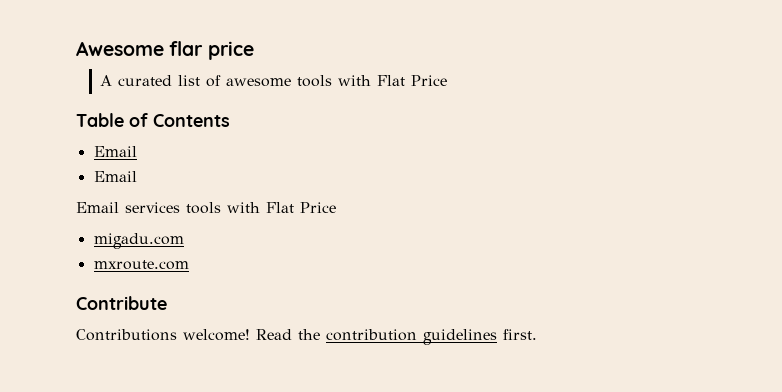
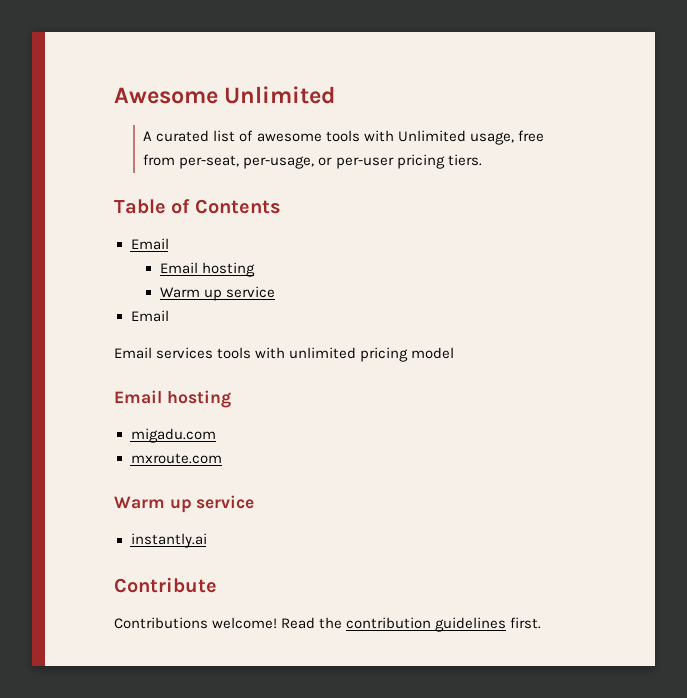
- Awesome flar price
+ Awesome Unlimited
- A curated list of awesome tools with Flat Price
+ A curated list of awesome tools with Unlimited usage, free from per-seat, per-usage, or per-user pricing tiers.
  Table of Contents
  Email
+ Email hosting
+ Warm up service
- Email services tools with Flat Price
+ Email services tools with unlimited pricing model
+ Email hosting
  migadu.com
  mxroute.com
+ Warm up service
+ instantly.ai

